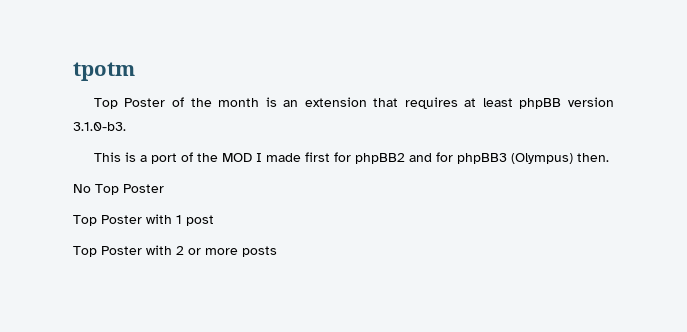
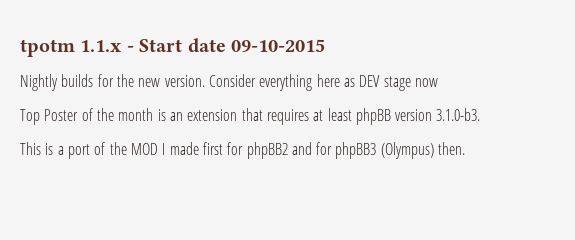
- tpotm
+ tpotm 1.1.x - Start date 09-10-2015
+ Nightly builds for the new version. Consider everything here as DEV stage now
- No Top Poster
- Top Poster with 1 post
- Top Poster with 2 or more posts

